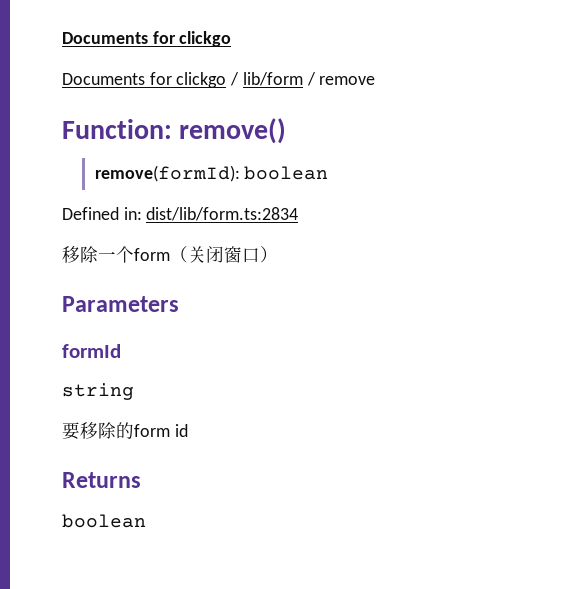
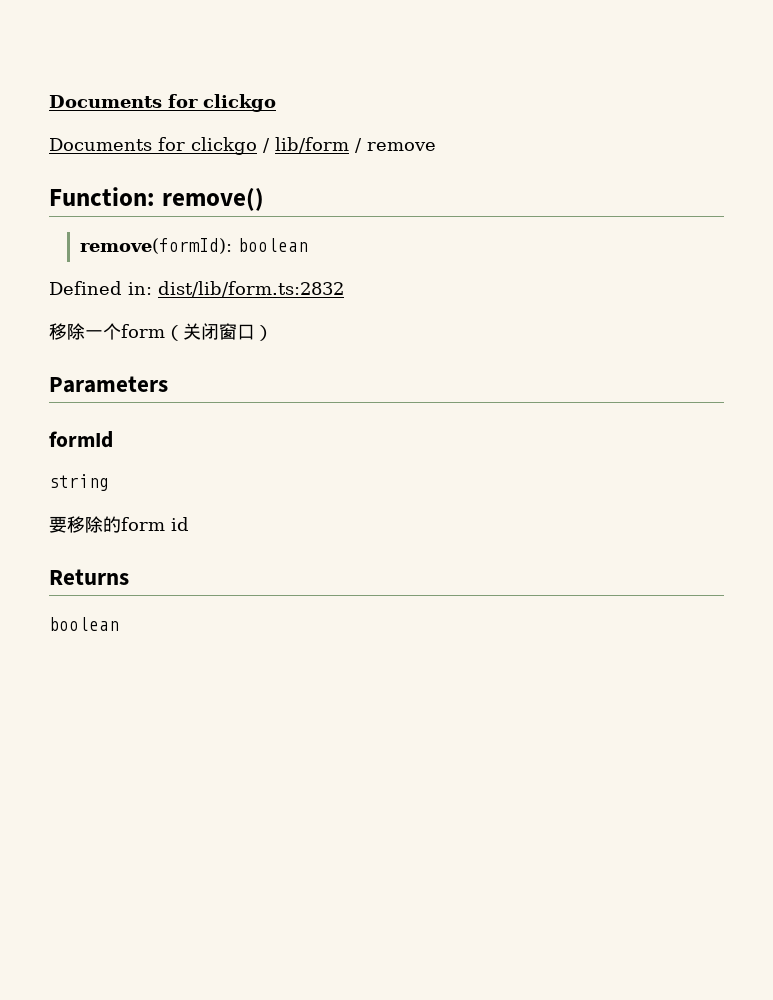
- Defined in: dist/lib/form.ts:2834
+ Defined in: dist/lib/form.ts:2832

